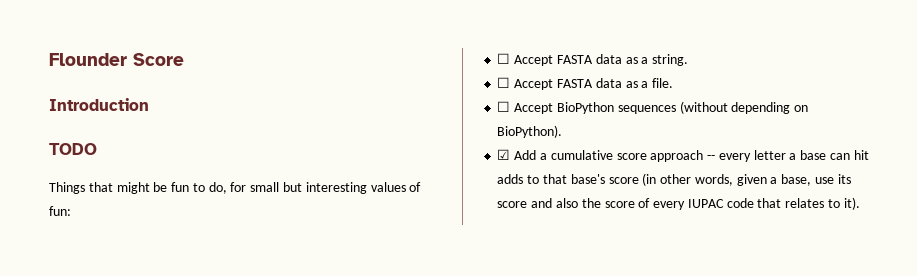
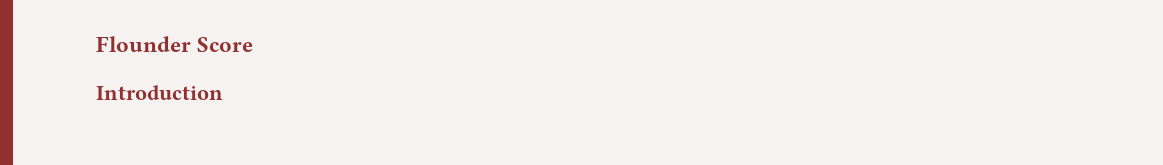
- TODO
- Things that might be fun to do, for small but interesting values of fun:
- ☐ Accept FASTA data as a string.
- ☐ Accept FASTA data as a file.
- ☐ Accept BioPython sequences (without depending on BioPython).
- ☑ Add a cumulative score approach -- every letter a base can hit adds to that base's score (in other words, given a base, use its score and also the score of every IUPAC code that relates to it).

